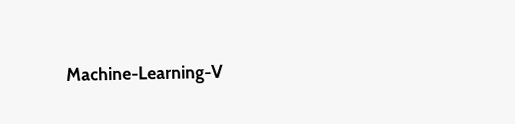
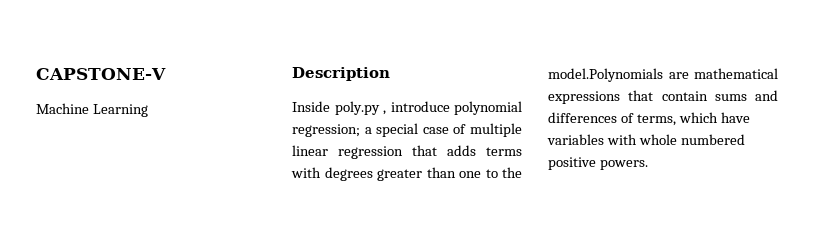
- Machine-Learning-V
+ CAPSTONE-V
+ Machine Learning
+ Description
+ Inside poly.py , introduce polynomial regression; a special case of multiple linear regression that adds terms with degrees greater than one to the model.Polynomials are mathematical expressions that contain sums and differences of terms, which have variables with whole numbered positive powers.

